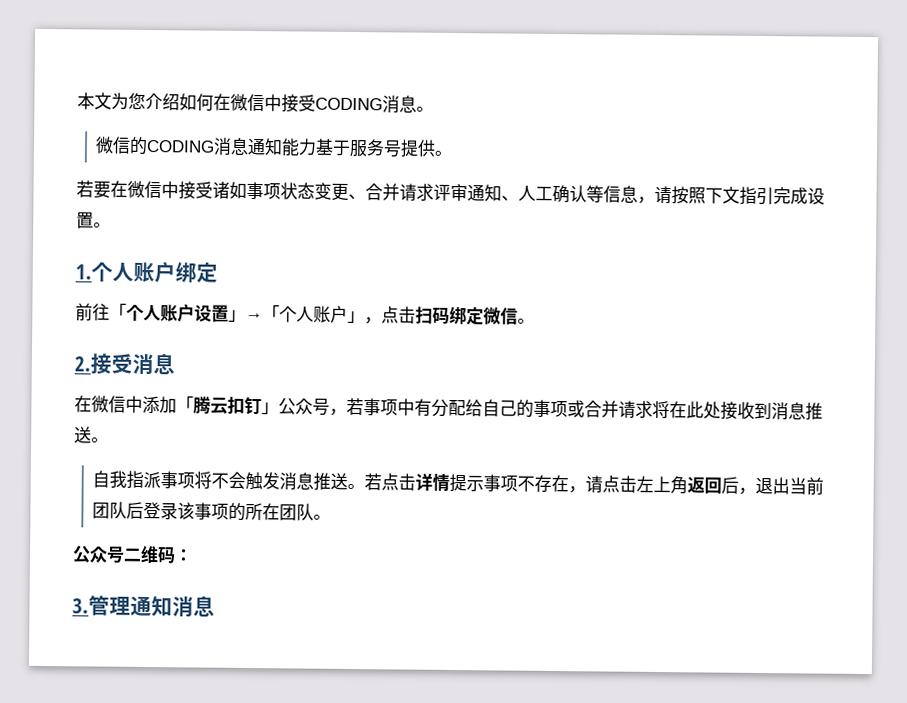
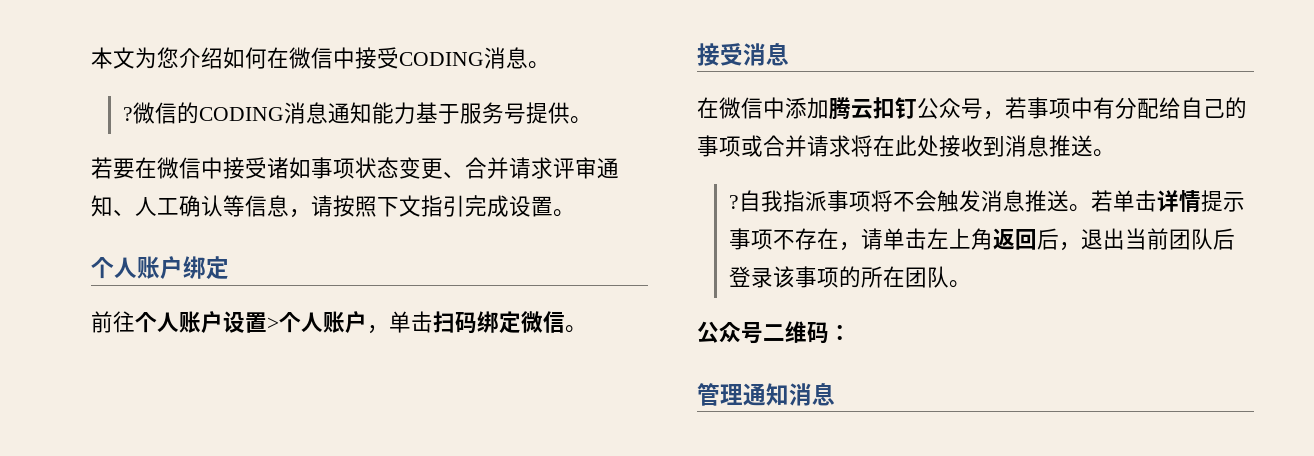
  本文为您介绍如何在微信中接受CODING消息。
- 微信的CODING消息通知能力基于服务号提供。
+ ?微信的CODING消息通知能力基于服务号提供。
- 1.个人账户绑定
+ 个人账户绑定
- 前往「个人账户设置」→「个人账户」，点击扫码绑定微信。
+ 前往个人账户设置>个人账户，单击扫码绑定微信。
- 2.接受消息
+ 接受消息
- 在微信中添加「腾云扣钉」公众号，若事项中有分配给自己的事项或合并请求将在此处接收到消息推送。
- 自我指派事项将不会触发消息推送。
+ 在微信中添加腾云扣钉公众号，若事项中有分配给自己的事项或合并请求将在此处接收到消息推送。
+ ?自我指派事项将不会触发消息推送。
- 若点击详情提示事项不存在，请点击左上角返回后，退出当前团队后登录该事项的所在团队。
+ 若单击详情提示事项不存在，请单击左上角返回后，退出当前团队后登录该事项的所在团队。
- 3.管理通知消息
+ 管理通知消息

